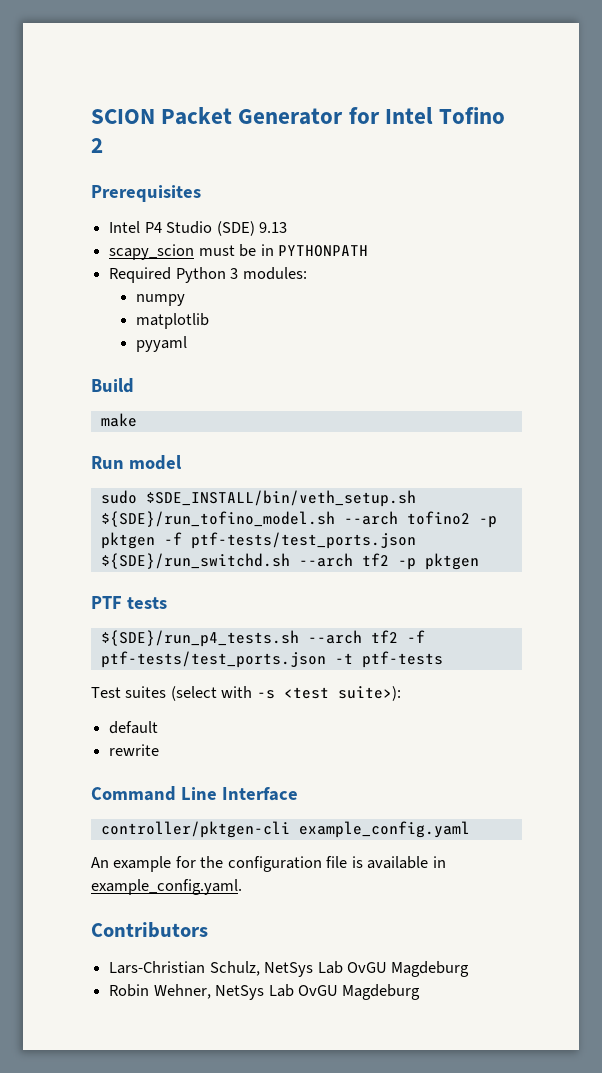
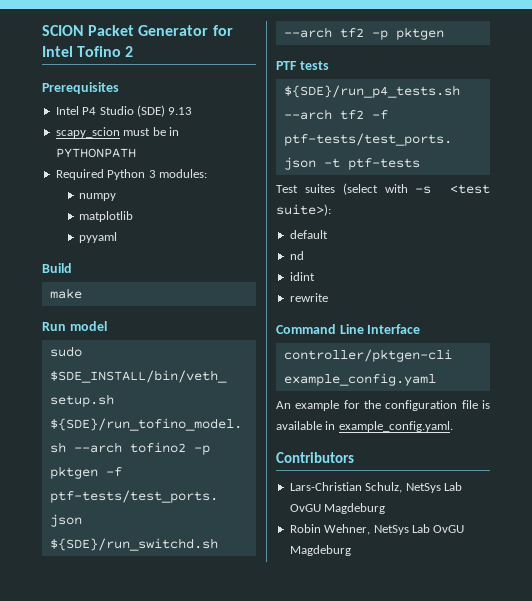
+ nd
+ idint

